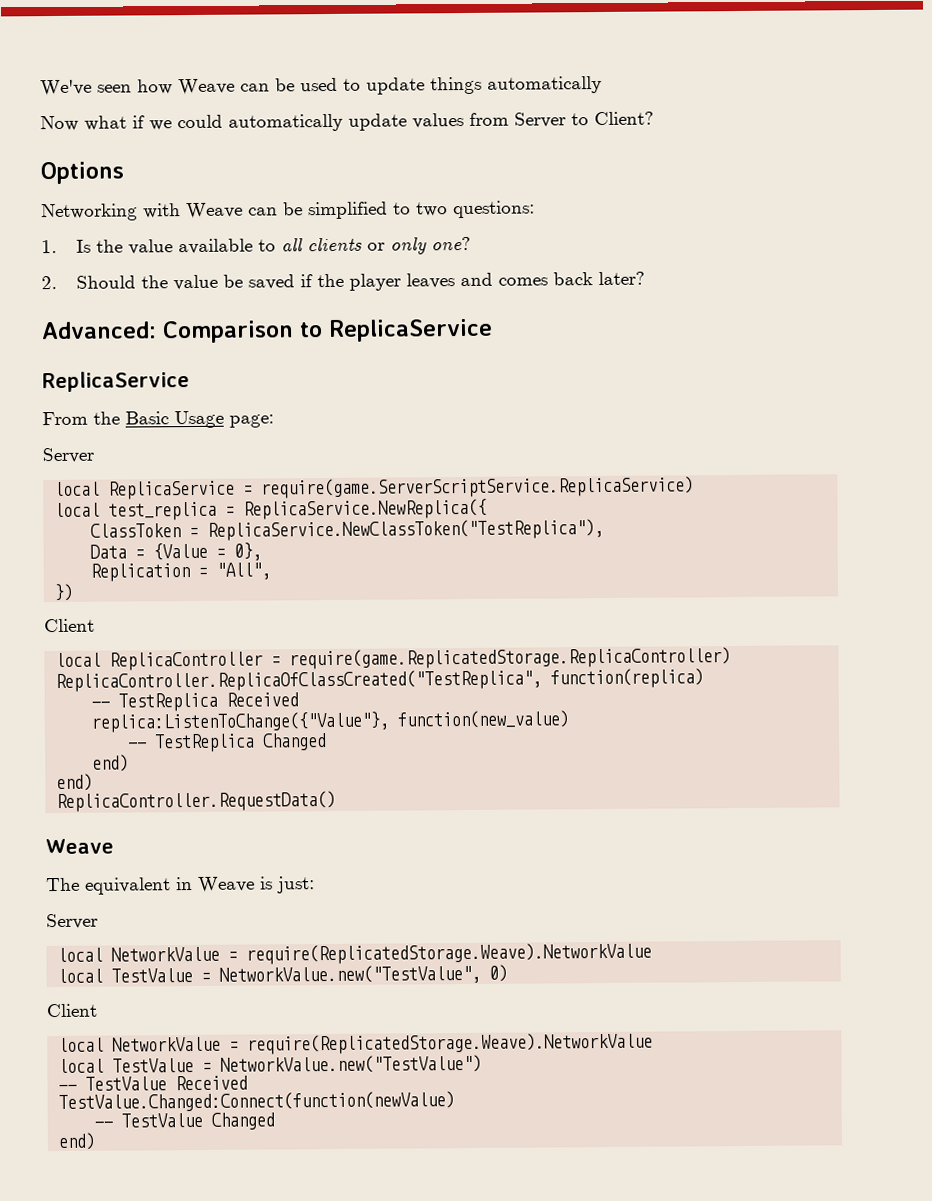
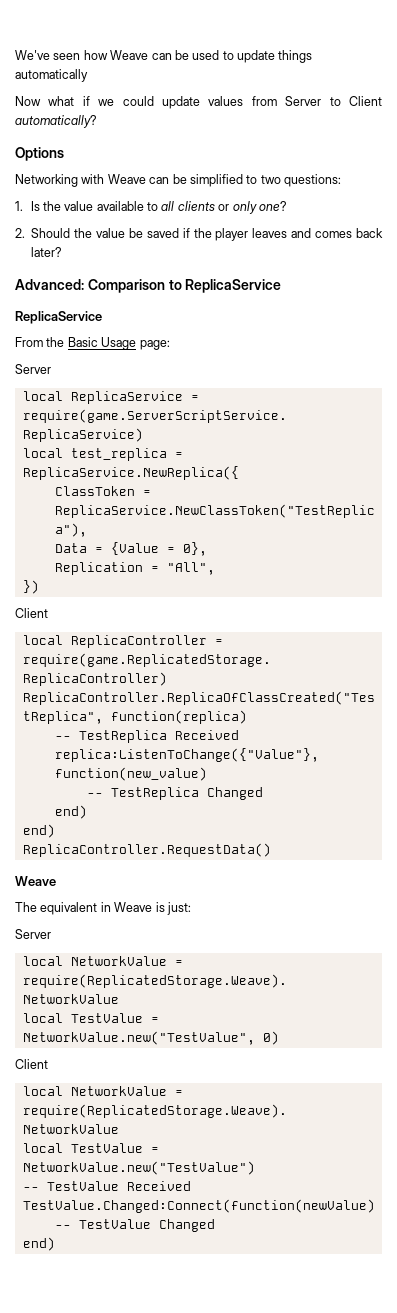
- Now what if we could automatically update values from Server to Client?
+ Now what if we could update values from Server to Client automatically?

